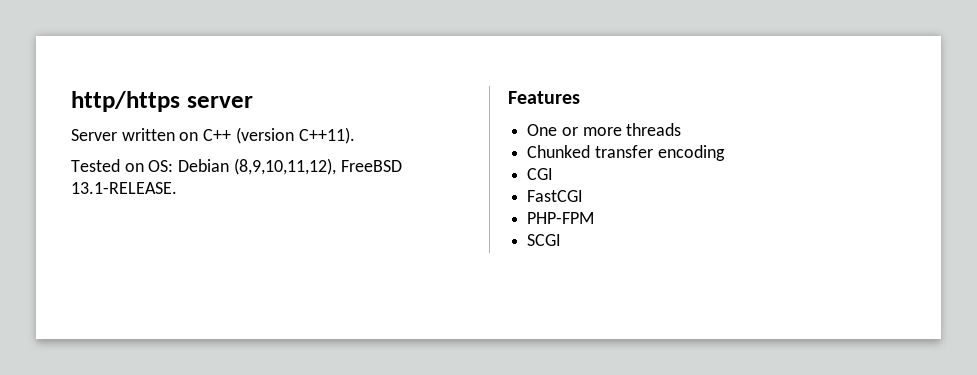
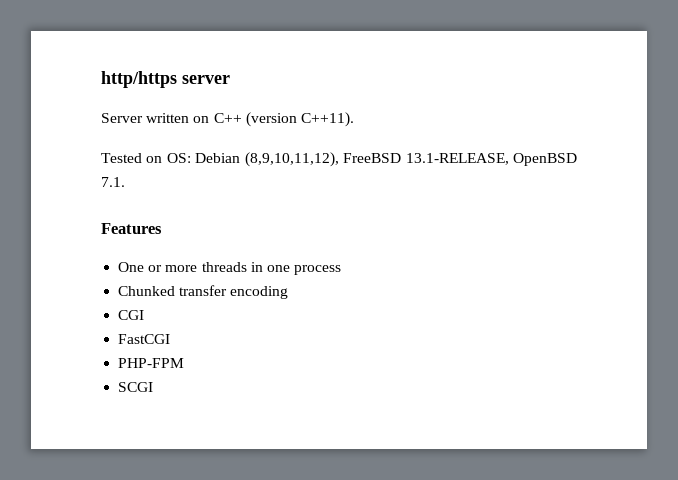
- Tested on OS: Debian (8,9,10,11,12), FreeBSD 13.1-RELEASE.
+ Tested on OS: Debian (8,9,10,11,12), FreeBSD 13.1-RELEASE, OpenBSD 7.1.
- One or more threads
+ One or more threads in one process

